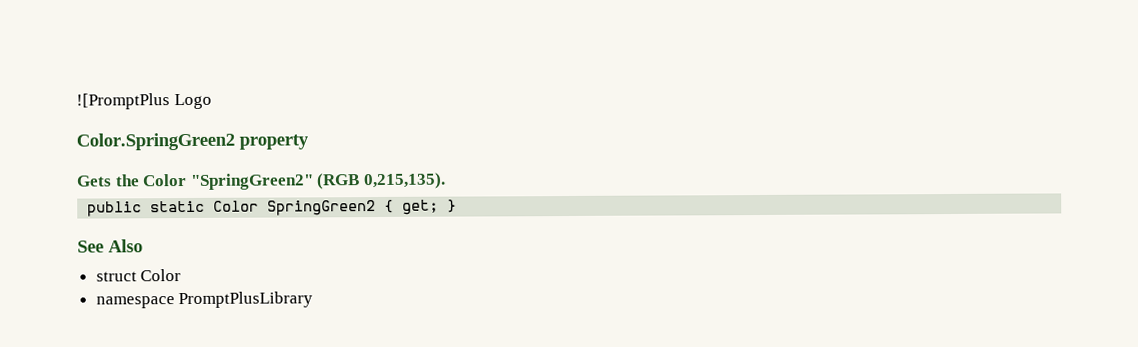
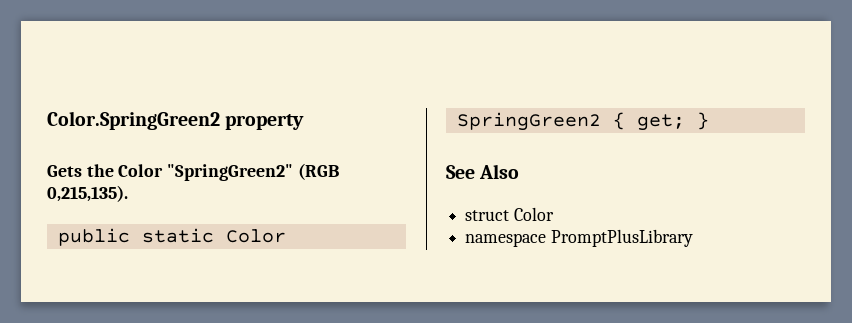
- ![PromptPlus Logo

